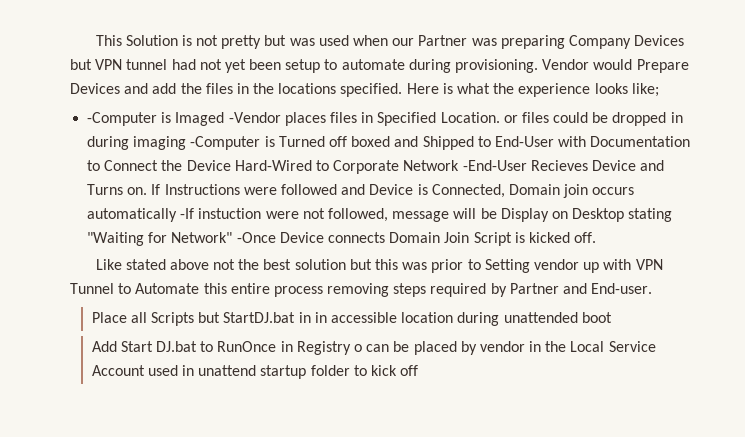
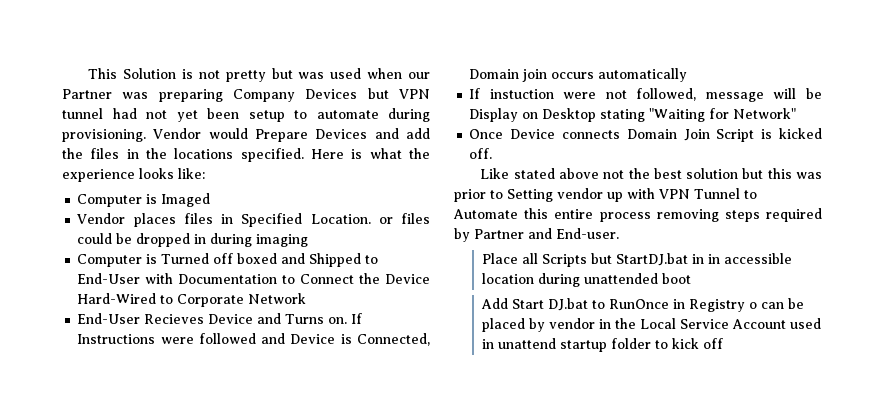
- Here is what the experience looks like;
- -Computer is Imaged -Vendor places files in Specified Location. or files could be dropped in during imaging -Computer is Turned off boxed and Shipped to End-User with Documentation to Connect the Device Hard-Wired to Corporate Network -End-User Recieves Device and Turns on.
+ Here is what the experience looks like:
+ Computer is Imaged
+ Vendor places files in Specified Location. or files could be dropped in during imaging
+ Computer is Turned off boxed and Shipped to End-User with Documentation to Connect the Device Hard-Wired to Corporate Network
+ End-User Recieves Device and Turns on.
- If Instructions were followed and Device is Connected, Domain join occurs automatically -If instuction were not followed, message will be Display on Desktop stating "Waiting for Network" -Once Device connects Domain Join Script is kicked off.
+ If Instructions were followed and Device is Connected, Domain join occurs automatically
+ If instuction were not followed, message will be Display on Desktop stating "Waiting for Network"
+ Once Device connects Domain Join Script is kicked off.

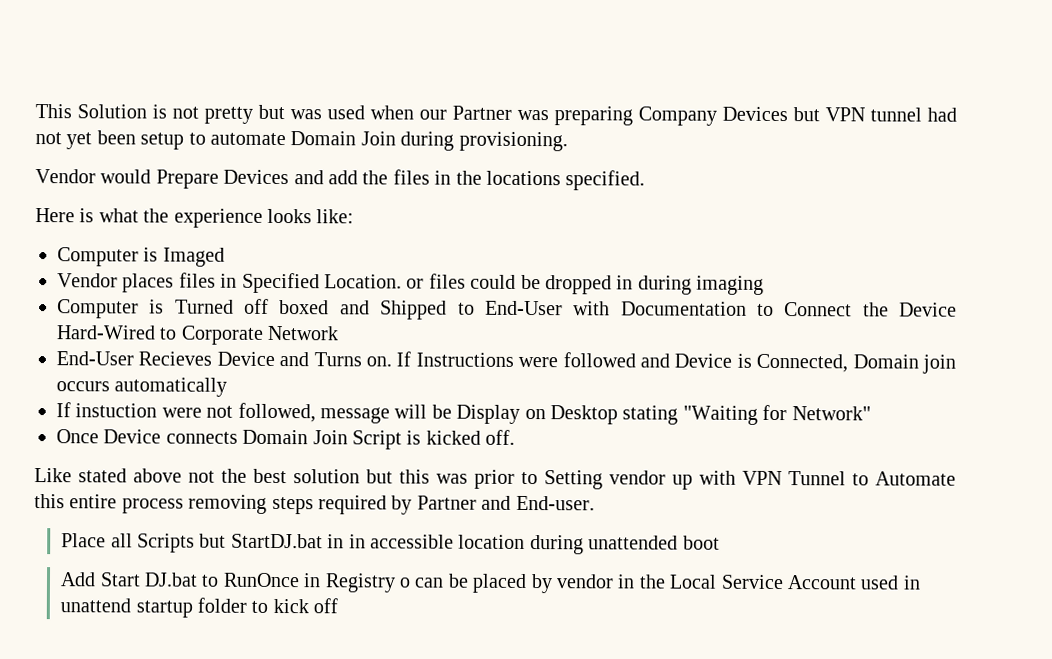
- This Solution is not pretty but was used when our Partner was preparing Company Devices but VPN tunnel had not yet been setup to automate during provisioning. Vendor would Prepare Devices and add the files in the locations specified. Here is what the experience looks like:
+ This Solution is not pretty but was used when our Partner was preparing Company Devices but VPN tunnel had not yet been setup to automate Domain Join during provisioning.
+ Vendor would Prepare Devices and add the files in the locations specified.
+ Here is what the experience looks like:

